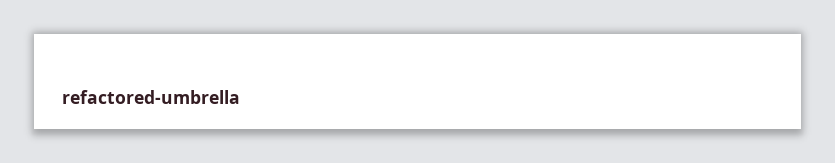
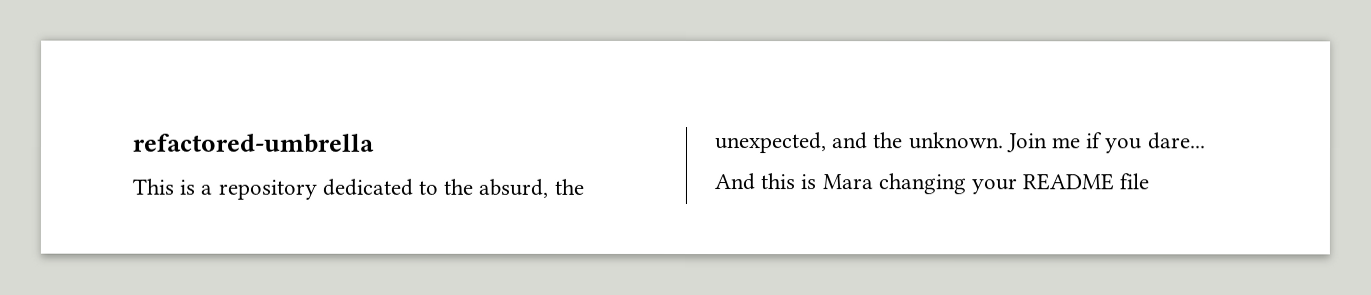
+ This is a repository dedicated to the absurd, the unexpected, and the unknown. Join me if you dare...
+ And this is Mara changing your README file

